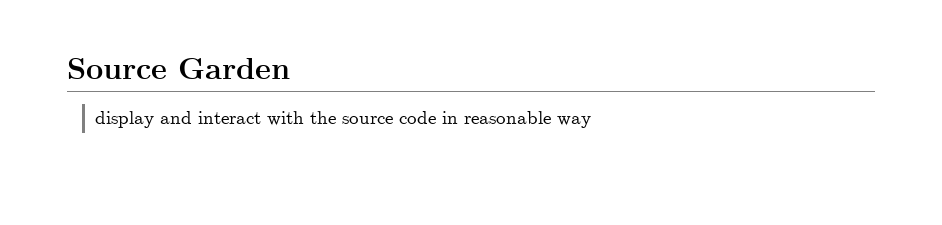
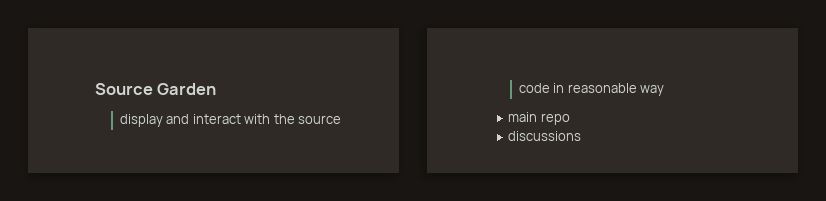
+ main repo
+ discussions

